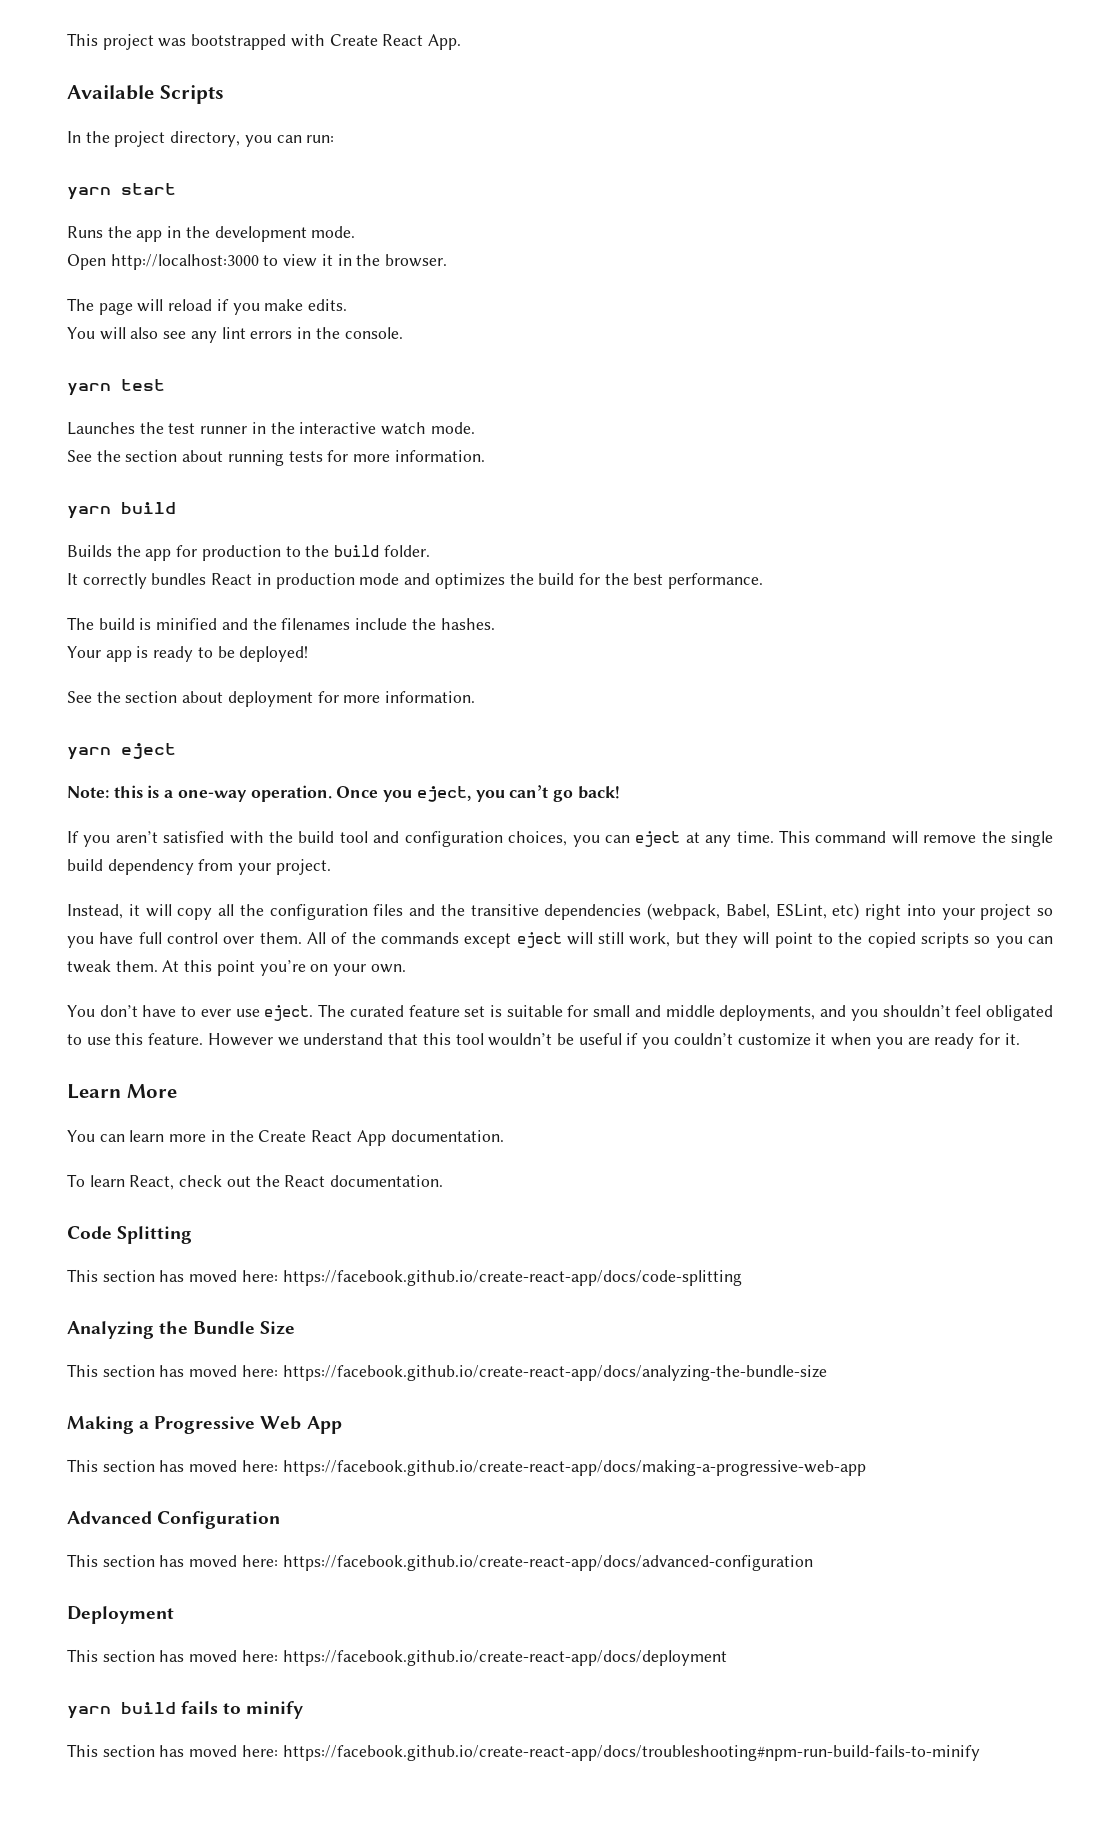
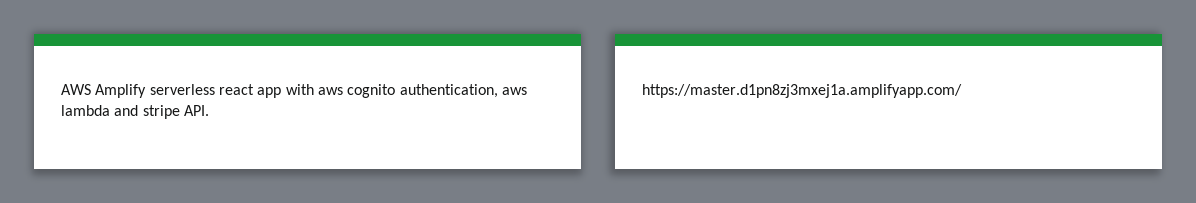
- This project was bootstrapped with Create React App.
- Available Scripts
- In the project directory, you can run:
- yarn start
- Runs the app in the development mode.
- Open http://localhost:3000 to view it in the browser.
- The page will reload if you make edits.
- You will also see any lint errors in the console.
- yarn test
- Launches the test runner in the interactive watch mode.
- See the section about running tests for more information.
- yarn build
- Builds the app for production to the build folder.
- It correctly bundles React in production mode and optimizes the build for the best performance.
- The build is minified and the filenames include the hashes.
- Your app is ready to be deployed!
- See the section about deployment for more information.
- yarn eject
- Note: this is a one-way operation. Once you eject, you can’t go back!
- If you aren’t satisfied with the build tool and configuration choices, you can eject at any time. This command will remove the single build dependency from your project.
- Instead, it will copy all the configuration files and the transitive dependencies (webpack, Babel, ESLint, etc) right into your project so you have full control over them. All of the commands except eject will still work, but they will point to the copied scripts so you can tweak them. At this point you’re on your own.
- You don’t have to ever use eject. The curated feature set is suitable for small and middle deployments, and you shouldn’t feel obligated to use this feature. However we understand that this tool wouldn’t be useful if you couldn’t customize it when you are ready for it.
- Learn More
- You can learn more in the Create React App documentation.
- To learn React, check out the React documentation.
- Code Splitting
- This section has moved here: https://facebook.github.io/create-react-app/docs/code-splitting
- Analyzing the Bundle Size
- This section has moved here: https://facebook.github.io/create-react-app/docs/analyzing-the-bundle-size
- Making a Progressive Web App
- This section has moved here: https://facebook.github.io/create-react-app/docs/making-a-progressive-web-app
- Advanced Configuration
- This section has moved here: https://facebook.github.io/create-react-app/docs/advanced-configuration
- Deployment
- This section has moved here: https://facebook.github.io/create-react-app/docs/deployment
- yarn build fails to minify
- This section has moved here: https://facebook.github.io/create-react-app/docs/troubleshooting#npm-run-build-fails-to-minify
+ AWS Amplify serverless react app with aws cognito authentication, aws lambda and stripe API.
+ https://master.d1pn8zj3mxej1a.amplifyapp.com/

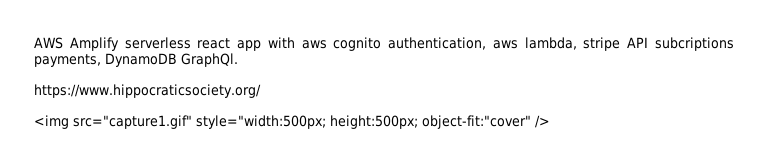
- AWS Amplify serverless react app with aws cognito authentication, aws lambda and stripe API.
- https://master.d1pn8zj3mxej1a.amplifyapp.com/
+ AWS Amplify serverless react app with aws cognito authentication, aws lambda, stripe API subcriptions payments, DynamoDB GraphQl.
+ https://www.hippocraticsociety.org/
+ <img src="capture1.gif" style="width:500px; height:500px; object-fit:"cover" />

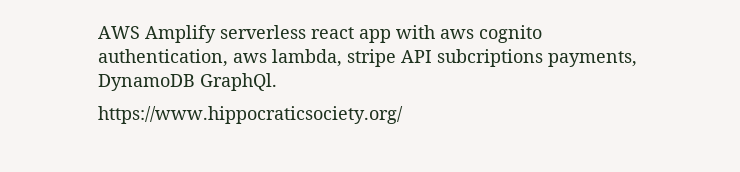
- <img src="capture1.gif" style="width:500px; height:500px; object-fit:"cover" />

